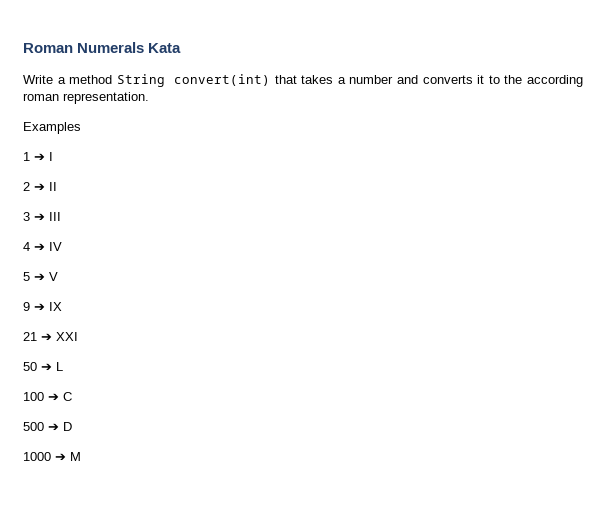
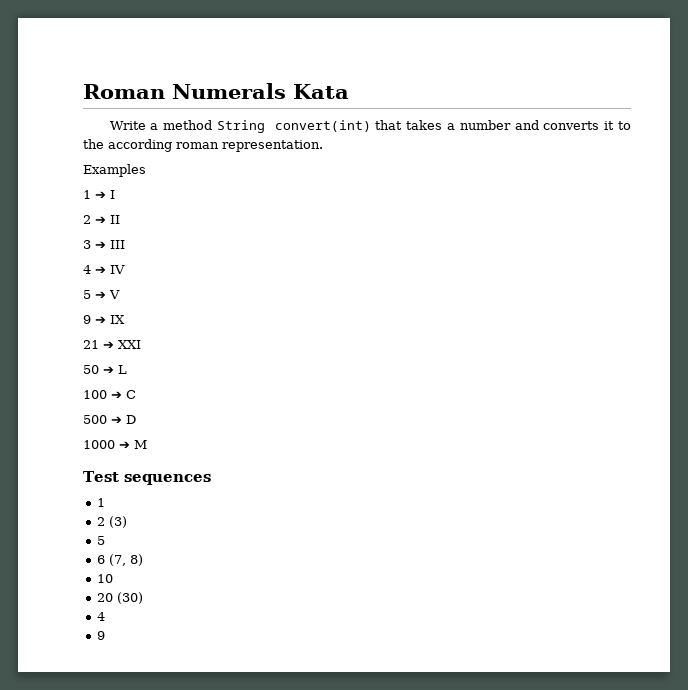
+ Test sequences
+ 1
+ 2 (3)
+ 5
+ 6 (7, 8)
+ 10
+ 20 (30)
+ 4
+ 9

